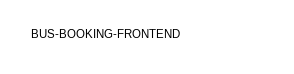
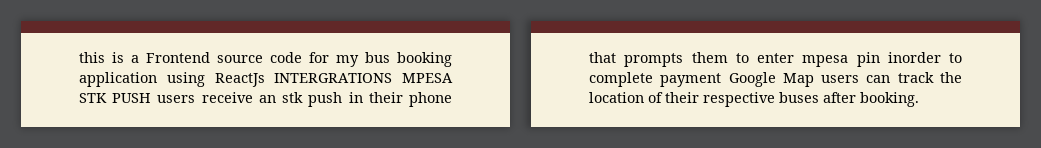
- BUS-BOOKING-FRONTEND
+ this is a Frontend source code for my bus booking application using ReactJs INTERGRATIONS MPESA STK PUSH users receive an stk push in their phone that prompts them to enter mpesa pin inorder to complete payment Google Map users can track the location of their respective buses after booking.

